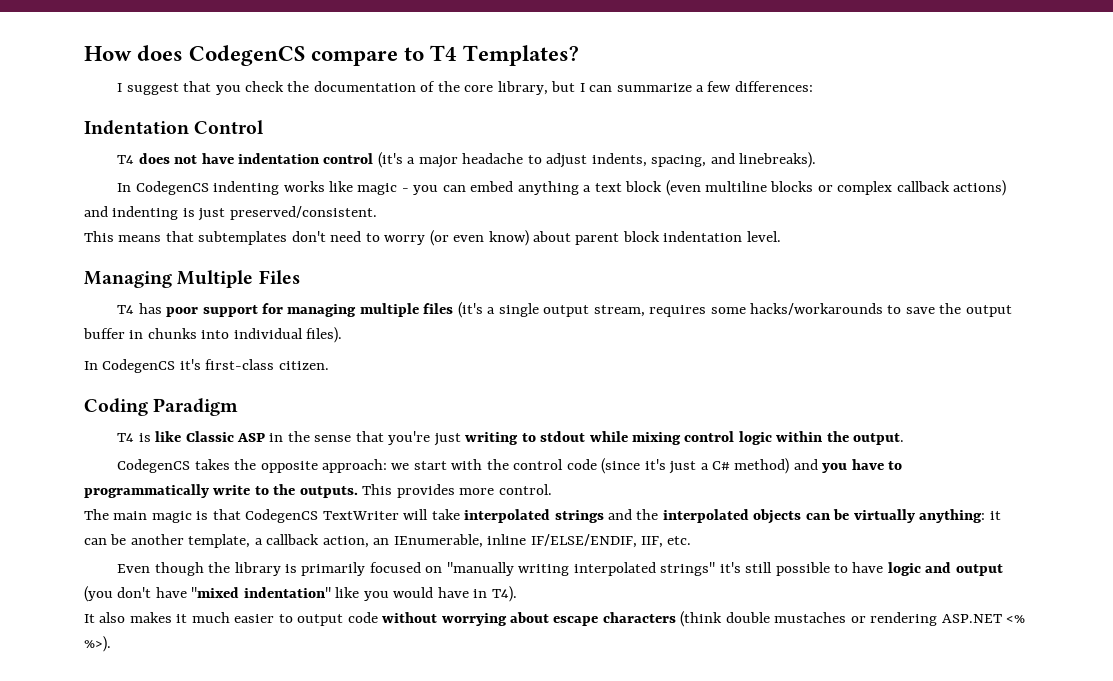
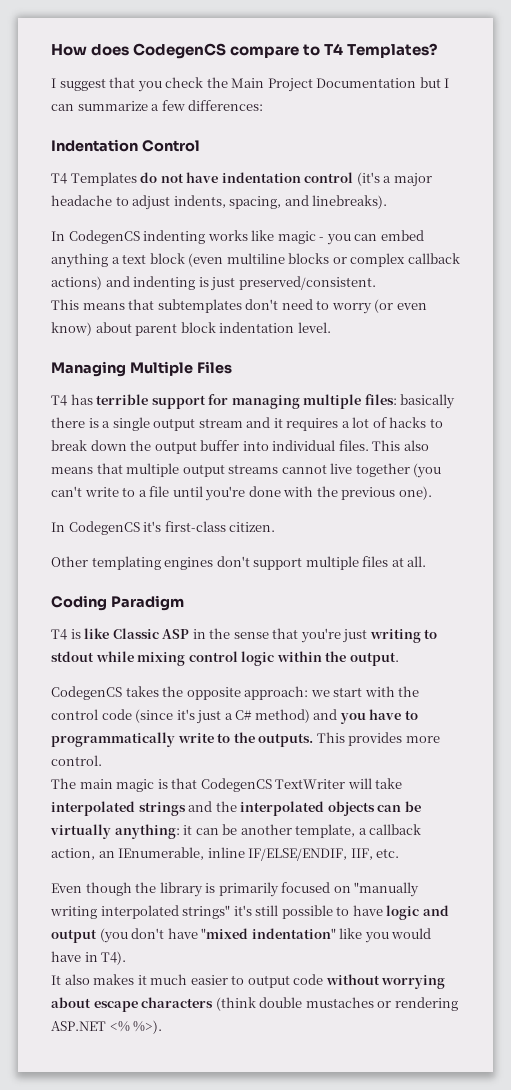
- I suggest that you check the documentation of the core library, but I can summarize a few differences:
+ I suggest that you check the Main Project Documentation but I can summarize a few differences:
- T4 does not have indentation control (it's a major headache to adjust indents, spacing, and linebreaks).
+ T4 Templates do not have indentation control (it's a major headache to adjust indents, spacing, and linebreaks).
- T4 has poor support for managing multiple files (it's a single output stream, requires some hacks/workarounds to save the output buffer in chunks into individual files).
+ T4 has terrible support for managing multiple files: basically there is a single output stream and it requires a lot of hacks to break down the output buffer into individual files. This also means that multiple output streams cannot live together (you can't write to a file until you're done with the previous one).
+ Other templating engines don't support multiple files at all.

